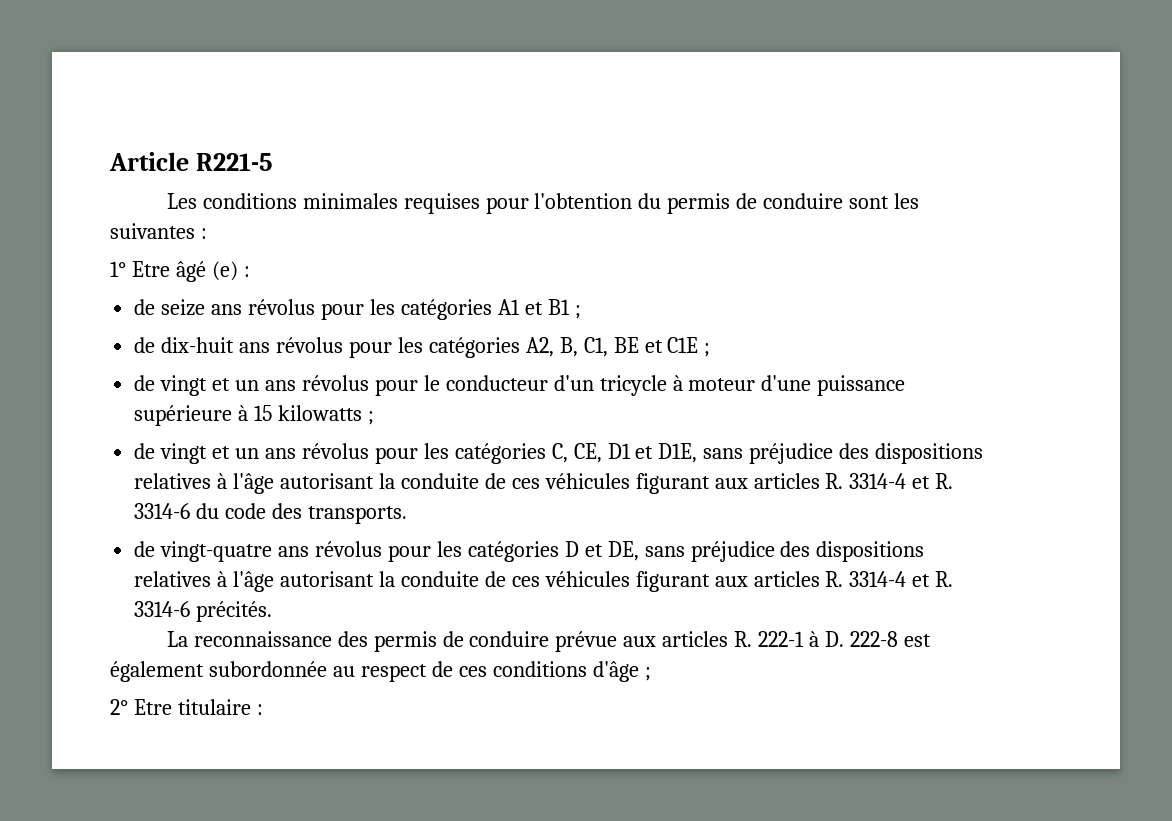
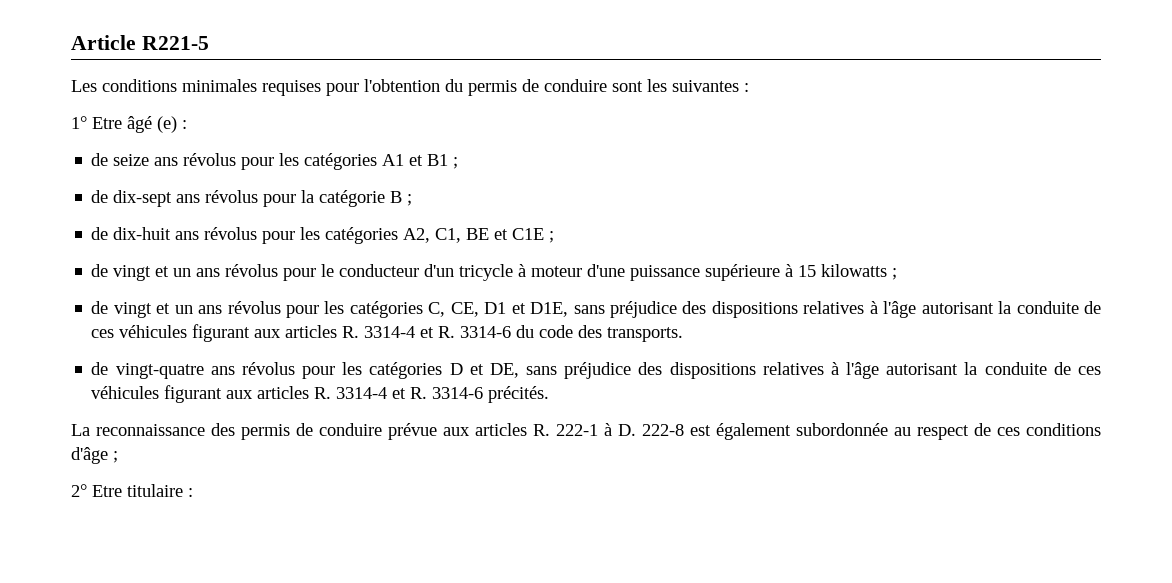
+ de dix-sept ans révolus pour la catégorie B ;
- de dix-huit ans révolus pour les catégories A2, B, C1, BE et C1E ;
+ de dix-huit ans révolus pour les catégories A2, C1, BE et C1E ;

